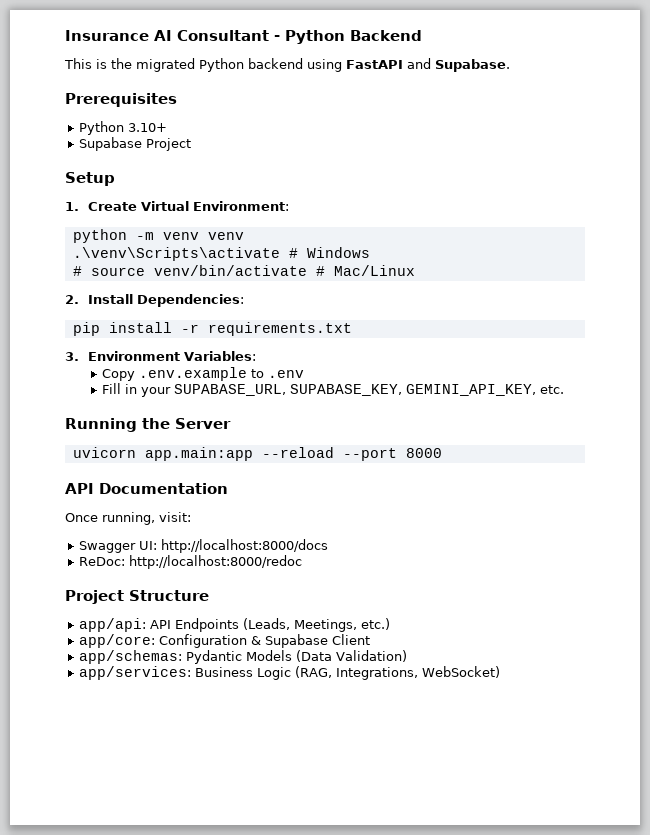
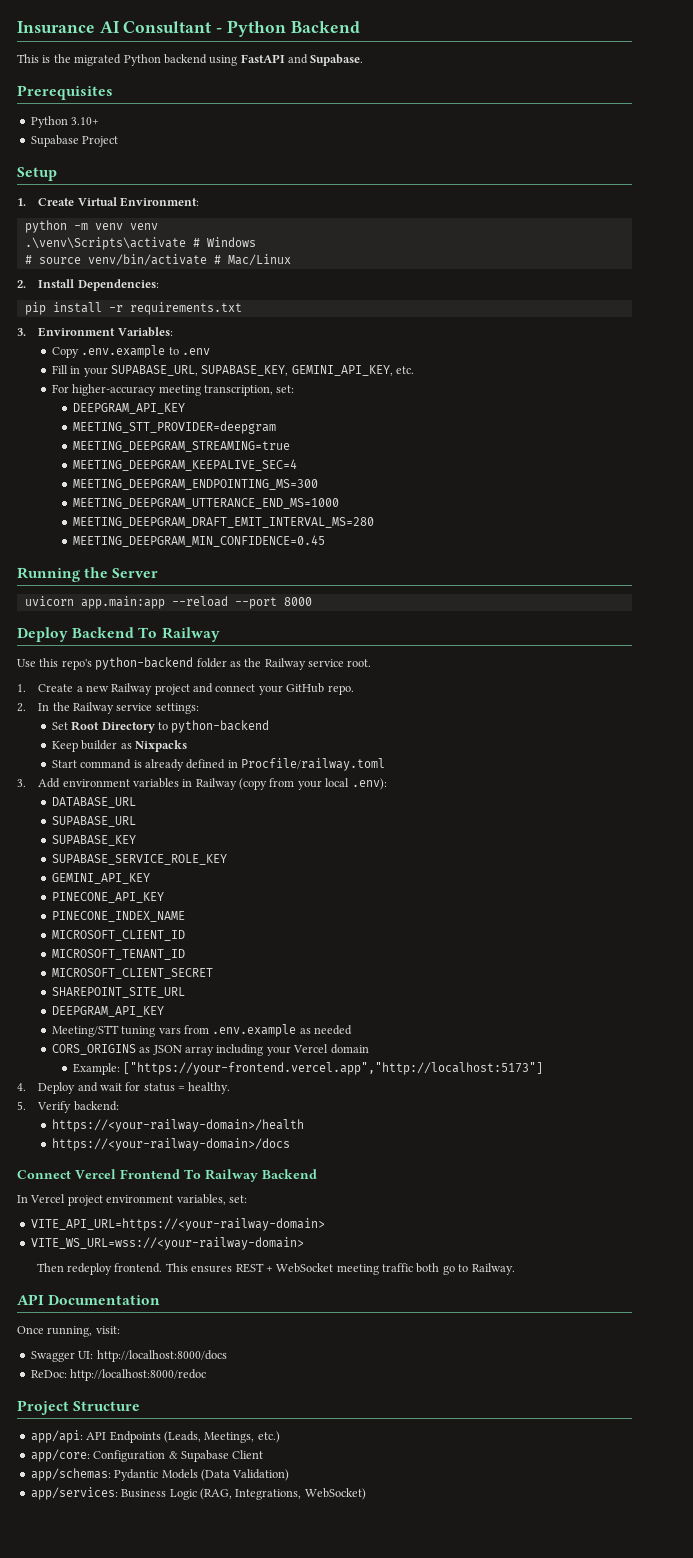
+ For higher-accuracy meeting transcription, set:
+ DEEPGRAM_API_KEY
+ MEETING_STT_PROVIDER=deepgram
+ MEETING_DEEPGRAM_STREAMING=true
+ MEETING_DEEPGRAM_KEEPALIVE_SEC=4
+ MEETING_DEEPGRAM_ENDPOINTING_MS=300
+ MEETING_DEEPGRAM_UTTERANCE_END_MS=1000
+ MEETING_DEEPGRAM_DRAFT_EMIT_INTERVAL_MS=280
+ MEETING_DEEPGRAM_MIN_CONFIDENCE=0.45
+ Deploy Backend To Railway
+ Use this repo's python-backend folder as the Railway service root.
+ 1. Create a new Railway project and connect your GitHub repo.
+ 2. In the Railway service settings:
+ Set Root Directory to python-backend
+ Keep builder as Nixpacks
+ Start command is already defined in Procfile/railway.toml
+ 3. Add environment variables in Railway (copy from your local .env):
+ DATABASE_URL
+ SUPABASE_URL
+ SUPABASE_KEY
+ SUPABASE_SERVICE_ROLE_KEY
+ GEMINI_API_KEY
+ PINECONE_API_KEY
+ PINECONE_INDEX_NAME
+ MICROSOFT_CLIENT_ID
+ MICROSOFT_TENANT_ID
+ MICROSOFT_CLIENT_SECRET
+ SHAREPOINT_SITE_URL
+ DEEPGRAM_API_KEY
+ Meeting/STT tuning vars from .env.example as needed
+ CORS_ORIGINS as JSON array including your Vercel domain
+ Example: ["https://your-frontend.vercel.app","http://localhost:5173"]
+ 4. Deploy and wait for status = healthy.
+ 5. Verify backend:
+ https://<your-railway-domain>/health
+ https://<your-railway-domain>/docs
+ Connect Vercel Frontend To Railway Backend
+ In Vercel project environment variables, set:
+ VITE_API_URL=https://<your-railway-domain>
+ VITE_WS_URL=wss://<your-railway-domain>
+ Then redeploy frontend. This ensures REST + WebSocket meeting traffic both go to Railway.

